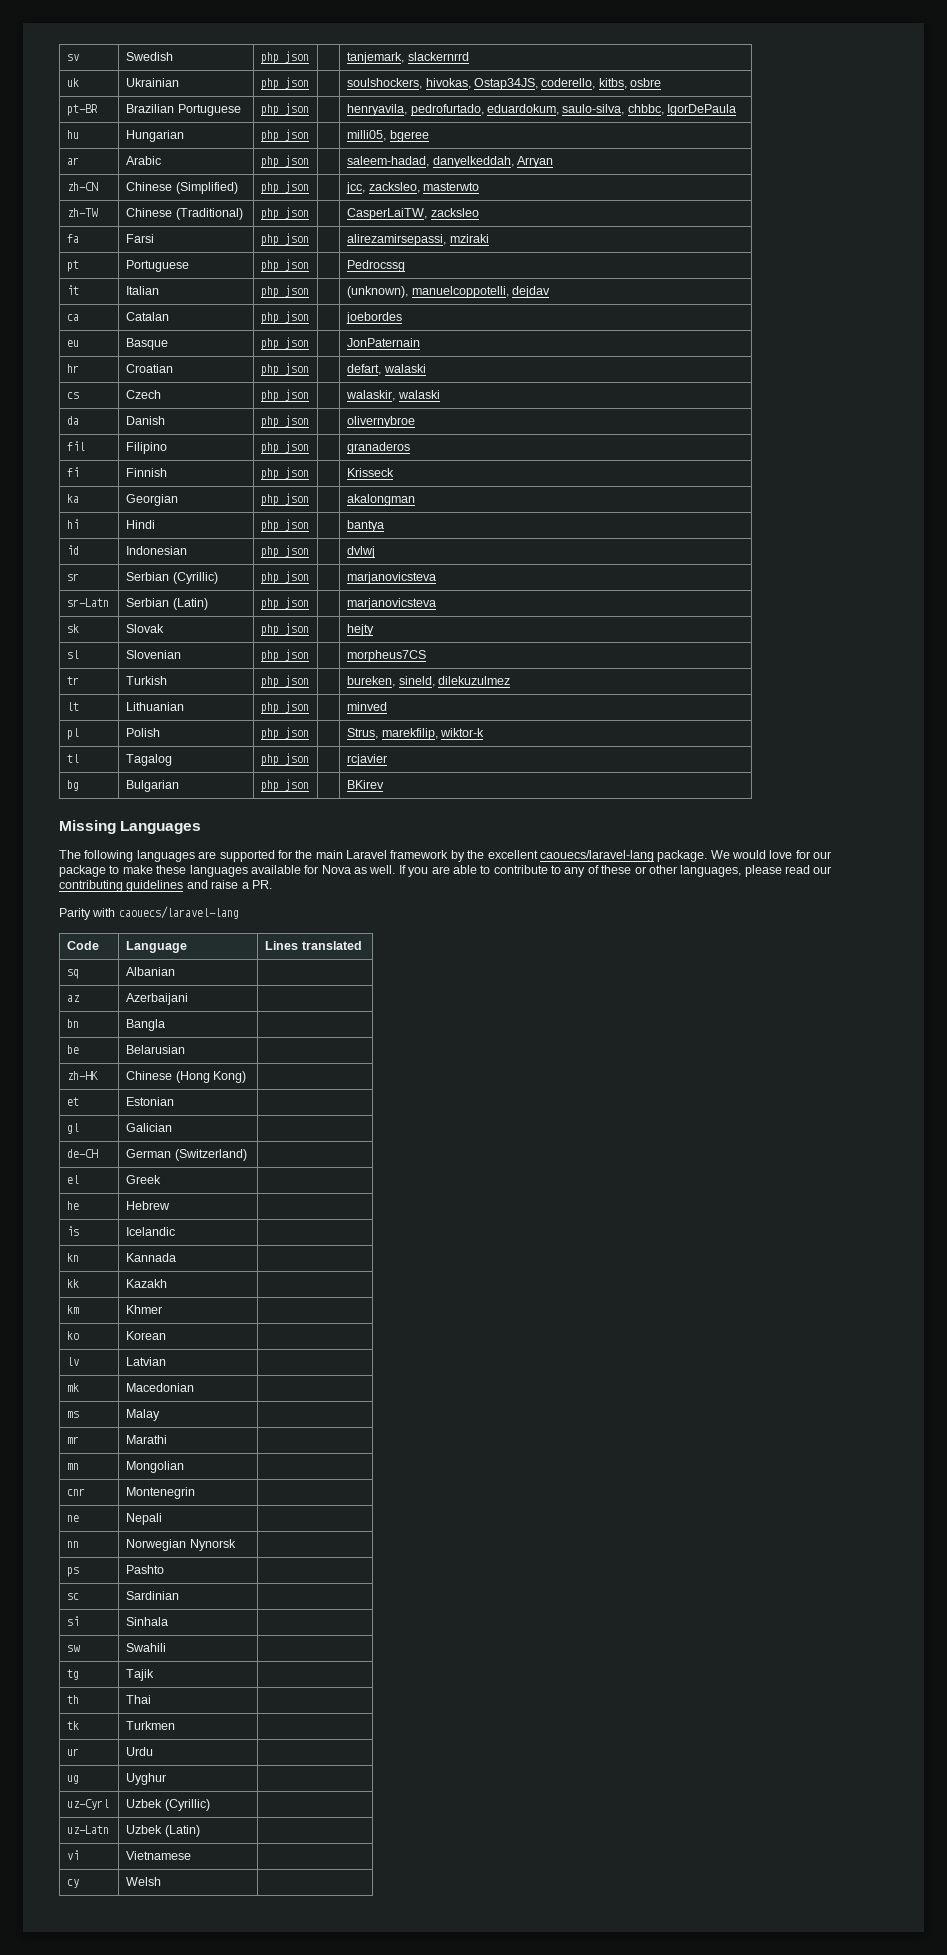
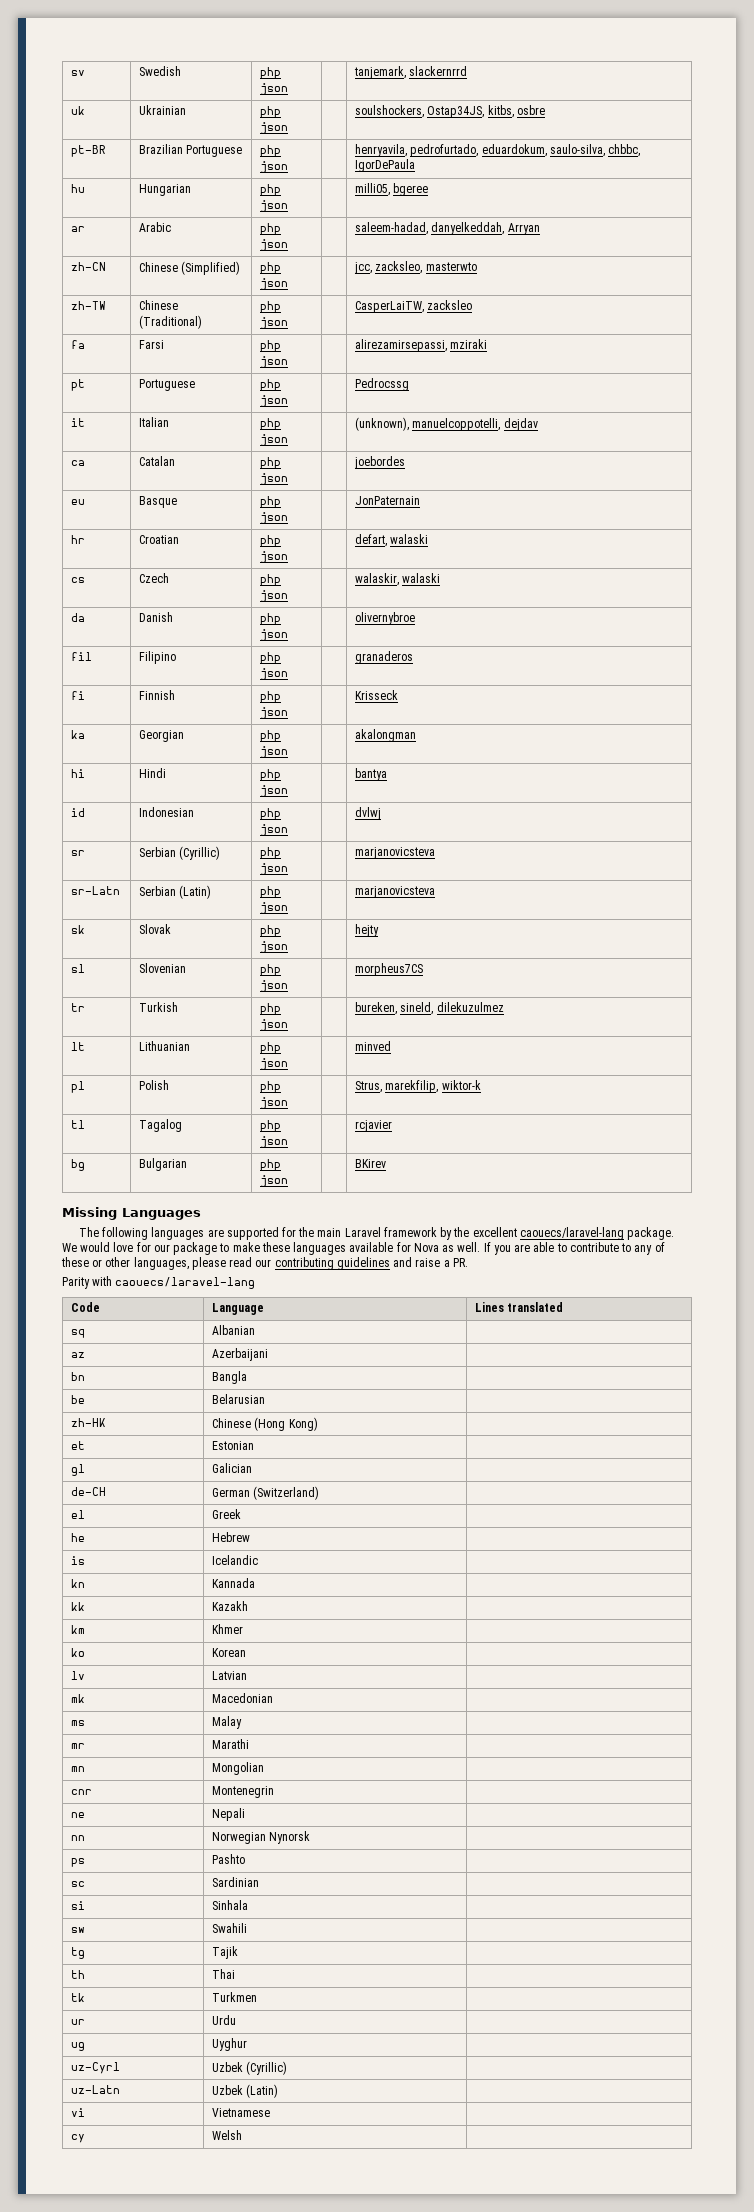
- uk | Ukrainian | php json | | soulshockers, hivokas, Ostap34JS, coderello, kitbs, osbre
+ uk | Ukrainian | php json | | soulshockers, Ostap34JS, kitbs, osbre

